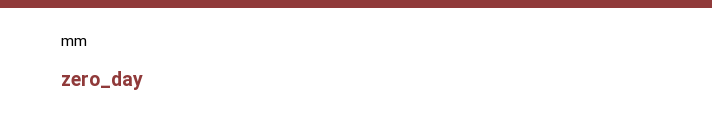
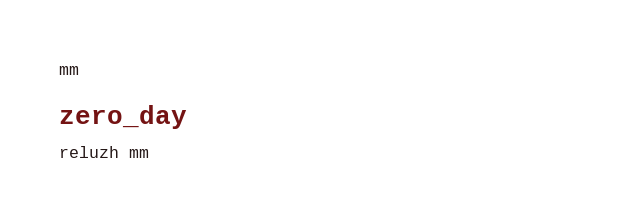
+ reluzh mm

